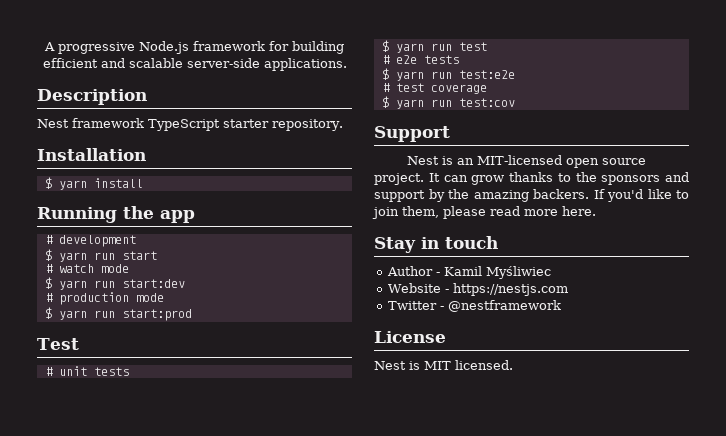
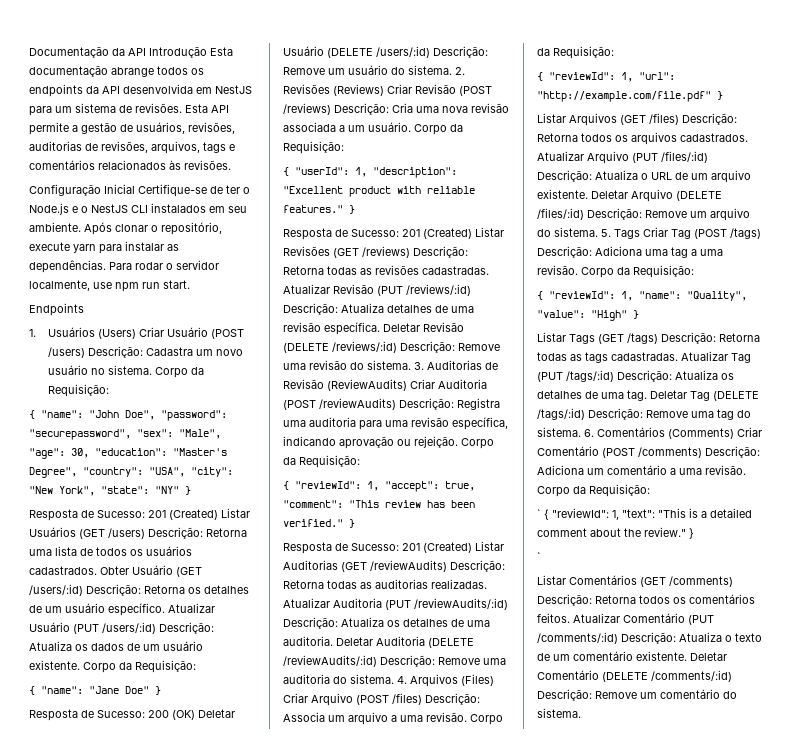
- A progressive Node.js framework for building efficient and scalable server-side applications.
- Description
- Nest framework TypeScript starter repository.
- Installation
- $ yarn install
- Running the app
- # development
- $ yarn run start
- # watch mode
- $ yarn run start:dev
- # production mode
- $ yarn run start:prod
- Test
- # unit tests
- $ yarn run test
- # e2e tests
- $ yarn run test:e2e
- # test coverage
- $ yarn run test:cov
- Support
- Nest is an MIT-licensed open source project. It can grow thanks to the sponsors and support by the amazing backers. If you'd like to join them, please read more here.
- Stay in touch
- Author - Kamil Myśliwiec
- Website - https://nestjs.com
- Twitter - @nestframework
- License
- Nest is MIT licensed.
+ Documentação da API Introdução Esta documentação abrange todos os endpoints da API desenvolvida em NestJS para um sistema de revisões. Esta API permite a gestão de usuários, revisões, auditorias de revisões, arquivos, tags e comentários relacionados às revisões.
+ Configuração Inicial Certifique-se de ter o Node.js e o NestJS CLI instalados em seu ambiente. Após clonar o repositório, execute yarn para instalar as dependências. Para rodar o servidor localmente, use npm run start.
+ Endpoints
+ 1. Usuários (Users) Criar Usuário (POST /users) Descrição: Cadastra um novo usuário no sistema. Corpo da Requisição:
+ { "name": "John Doe", "password": "securepassword", "sex": "Male", "age": 30, "education": "Master's Degree", "country": "USA", "city": "New York", "state": "NY" }
+ Resposta de Sucesso: 201 (Created) Listar Usuários (GET /users) Descrição: Retorna uma lista de todos os usuários cadastrados. Obter Usuário (GET /users/:id) Descrição: Retorna os detalhes de um usuário específico. Atualizar Usuário (PUT /users/:id) Descrição: Atualiza os dados de um usuário existente. Corpo da Requisição:
+ { "name": "Jane Doe" }
+ Resposta de Sucesso: 200 (OK) Deletar Usuário (DELETE /users/:id) Descrição: Remove um usuário do sistema. 2. Revisões (Reviews) Criar Revisão (POST /reviews) Descrição: Cria uma nova revisão associada a um usuário. Corpo da Requisição:
+ { "userId": 1, "description": "Excellent product with reliable features." }
+ Resposta de Sucesso: 201 (Created) Listar Revisões (GET /reviews) Descrição: Retorna todas as revisões cadastradas. Atualizar Revisão (PUT /reviews/:id) Descrição: Atualiza detalhes de uma revisão específica. Deletar Revisão (DELETE /reviews/:id) Descrição: Remove uma revisão do sistema. 3. Auditorias de Revisão (ReviewAudits) Criar Auditoria (POST /reviewAudits) Descrição: Registra uma auditoria para uma revisão específica, indicando aprovação ou rejeição. Corpo da Requisição:
+ { "reviewId": 1, "accept": true, "comment": "This review has been verified." }
+ Resposta de Sucesso: 201 (Created) Listar Auditorias (GET /reviewAudits) Descrição: Retorna todas as auditorias realizadas. Atualizar Auditoria (PUT /reviewAudits/:id) Descrição: Atualiza os detalhes de uma auditoria. Deletar Auditoria (DELETE /reviewAudits/:id) Descrição: Remove uma auditoria do sistema. 4. Arquivos (Files) Criar Arquivo (POST /files) Descrição: Associa um arquivo a uma revisão. Corpo da Requisição:
+ { "reviewId": 1, "url": "http://example.com/file.pdf" }
+ Listar Arquivos (GET /files) Descrição: Retorna todos os arquivos cadastrados. Atualizar Arquivo (PUT /files/:id) Descrição: Atualiza o URL de um arquivo existente. Deletar Arquivo (DELETE /files/:id) Descrição: Remove um arquivo do sistema. 5. Tags Criar Tag (POST /tags) Descrição: Adiciona uma tag a uma revisão. Corpo da Requisição:
+ { "reviewId": 1, "name": "Quality", "value": "High" }
+ Listar Tags (GET /tags) Descrição: Retorna todas as tags cadastradas. Atualizar Tag (PUT /tags/:id) Descrição: Atualiza os detalhes de uma tag. Deletar Tag (DELETE /tags/:id) Descrição: Remove uma tag do sistema. 6. Comentários (Comments) Criar Comentário (POST /comments) Descrição: Adiciona um comentário a uma revisão. Corpo da Requisição:
+ ` { "reviewId": 1, "text": "This is a detailed comment about the review." }
+ `
+ Listar Comentários (GET /comments) Descrição: Retorna todos os comentários feitos. Atualizar Comentário (PUT /comments/:id) Descrição: Atualiza o texto de um comentário existente. Deletar Comentário (DELETE /comments/:id) Descrição: Remove um comentário do sistema.

